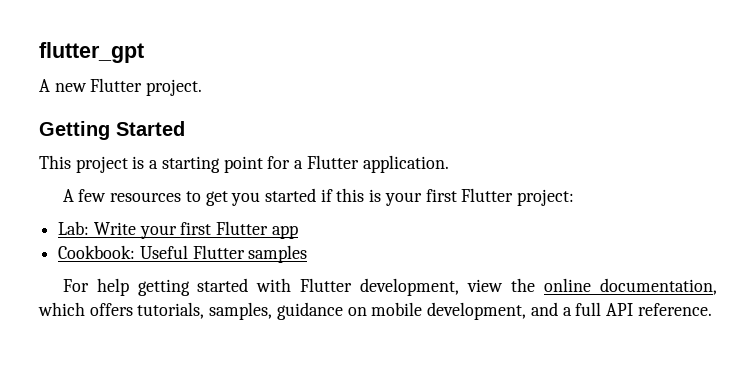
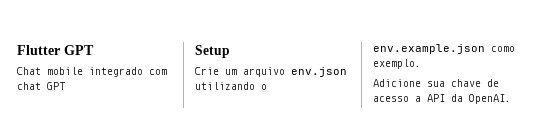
- flutter_gpt
- A new Flutter project.
- Getting Started
- This project is a starting point for a Flutter application.
- A few resources to get you started if this is your first Flutter project:
- Lab: Write your first Flutter app
- Cookbook: Useful Flutter samples
- For help getting started with Flutter development, view the online documentation, which offers tutorials, samples, guidance on mobile development, and a full API reference.
+ Flutter GPT
+ Chat mobile integrado com chat GPT
+ Setup
+ Crie um arquivo env.json utilizando o env.example.json como exemplo.
+ Adicione sua chave de acesso a API da OpenAI.

